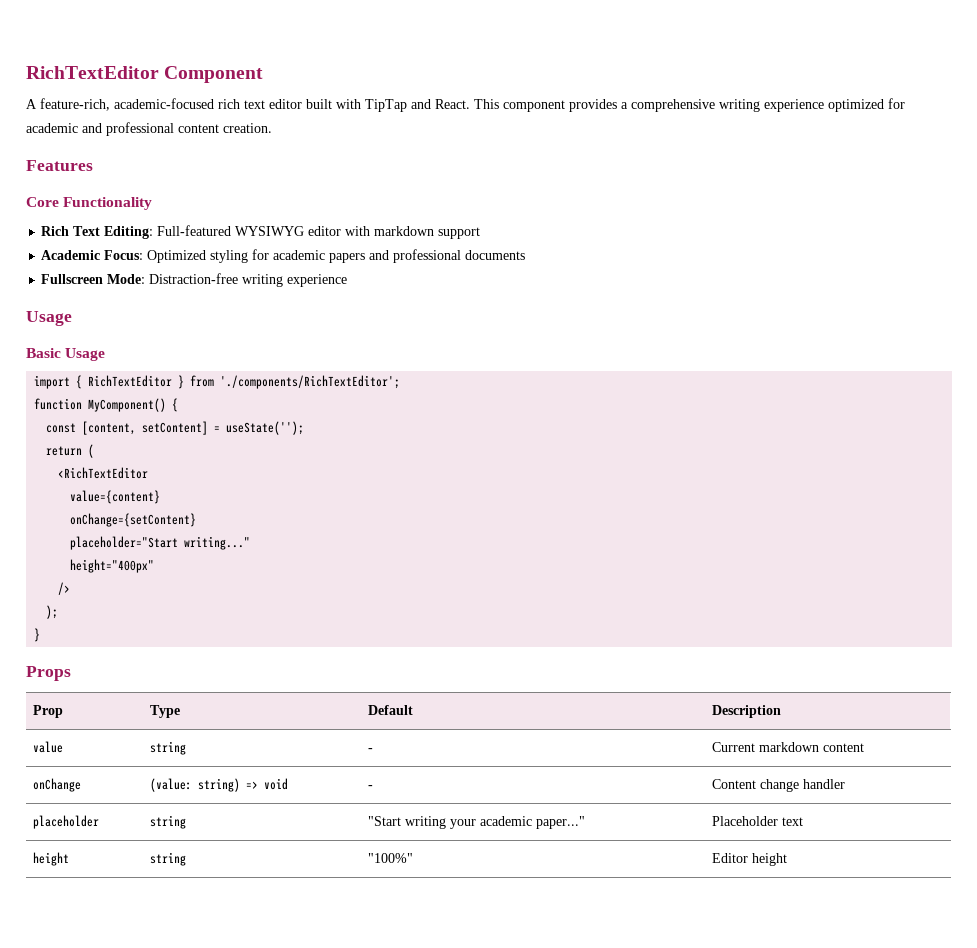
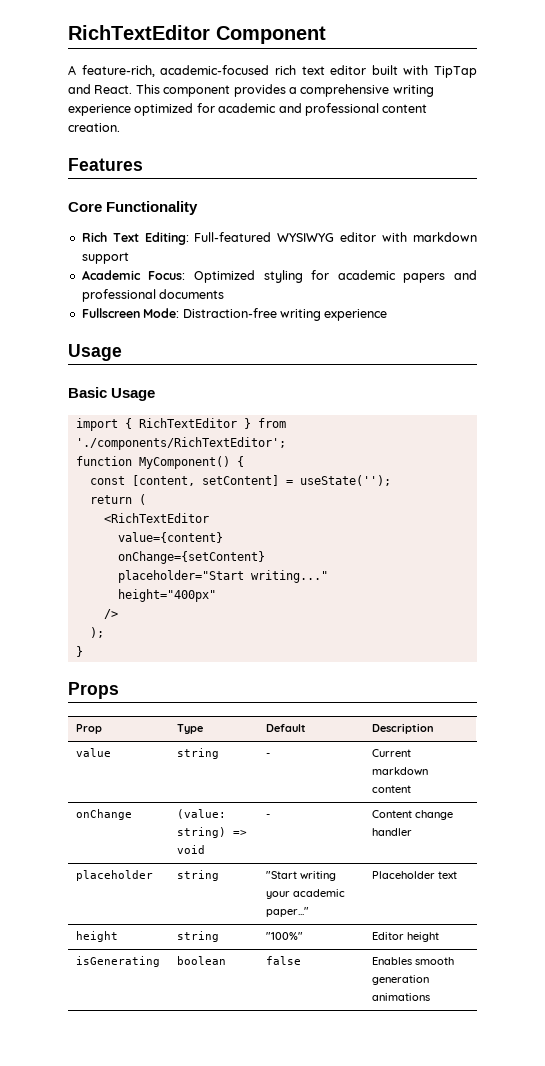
+ isGenerating | boolean | false | Enables smooth generation animations

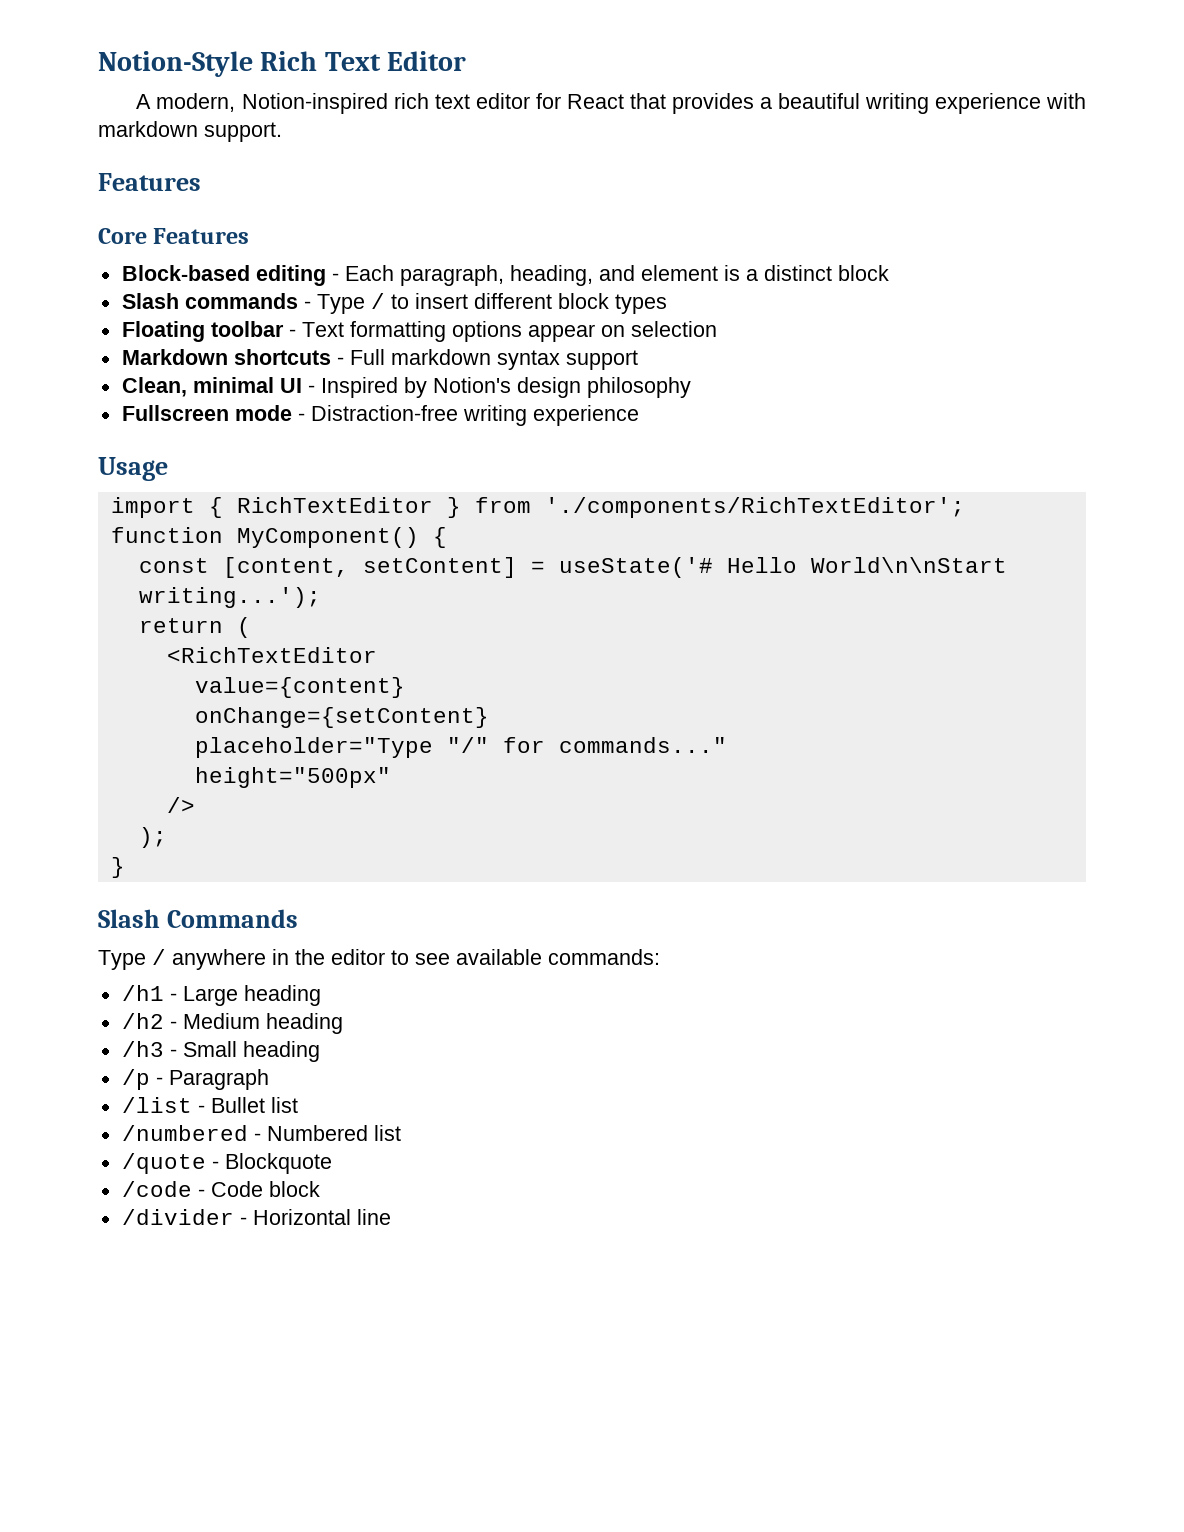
- RichTextEditor Component
+ Notion-Style Rich Text Editor
- A feature-rich, academic-focused rich text editor built with TipTap and React. This component provides a comprehensive writing experience optimized for academic and professional content creation.
+ A modern, Notion-inspired rich text editor for React that provides a beautiful writing experience with markdown support.
  Features
- Core Functionality
- Rich Text Editing: Full-featured WYSIWYG editor with markdown support
- Academic Focus: Optimized styling for academic papers and professional documents
+ Core Features
+ Block-based editing - Each paragraph, heading, and element is a distinct block
+ Slash commands - Type / to insert different block types
+ Floating toolbar - Text formatting options appear on selection
+ Markdown shortcuts - Full markdown syntax support
+ Clean, minimal UI - Inspired by Notion's design philosophy
- Fullscreen Mode: Distraction-free writing experience
+ Fullscreen mode - Distraction-free writing experience
- Basic Usage
- const [content, setContent] = useState('');
+ const [content, setContent] = useState('# Hello World\n\nStart writing...');
- placeholder="Start writing..."
- height="400px"
+ placeholder="Type "/" for commands..."
+ height="500px"
- Props
- Prop | Type | Default | Description
- value | string | - | Current markdown content
- onChange | (value: string) => void | - | Content change handler
- placeholder | string | "Start writing your academic paper..." | Placeholder text
- height | string | "100%" | Editor height
- isGenerating | boolean | false | Enables smooth generation animations
+ Slash Commands
+ Type / anywhere in the editor to see available commands:
+ /h1 - Large heading
+ /h2 - Medium heading
+ /h3 - Small heading
+ /p - Paragraph
+ /list - Bullet list
+ /numbered - Numbered list
+ /quote - Blockquote
+ /code - Code block
+ /divider - Horizontal line

